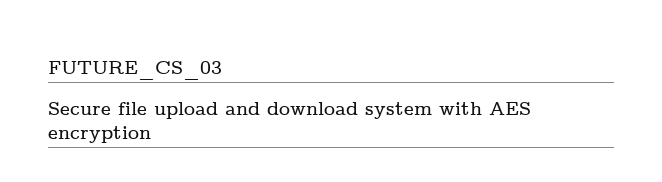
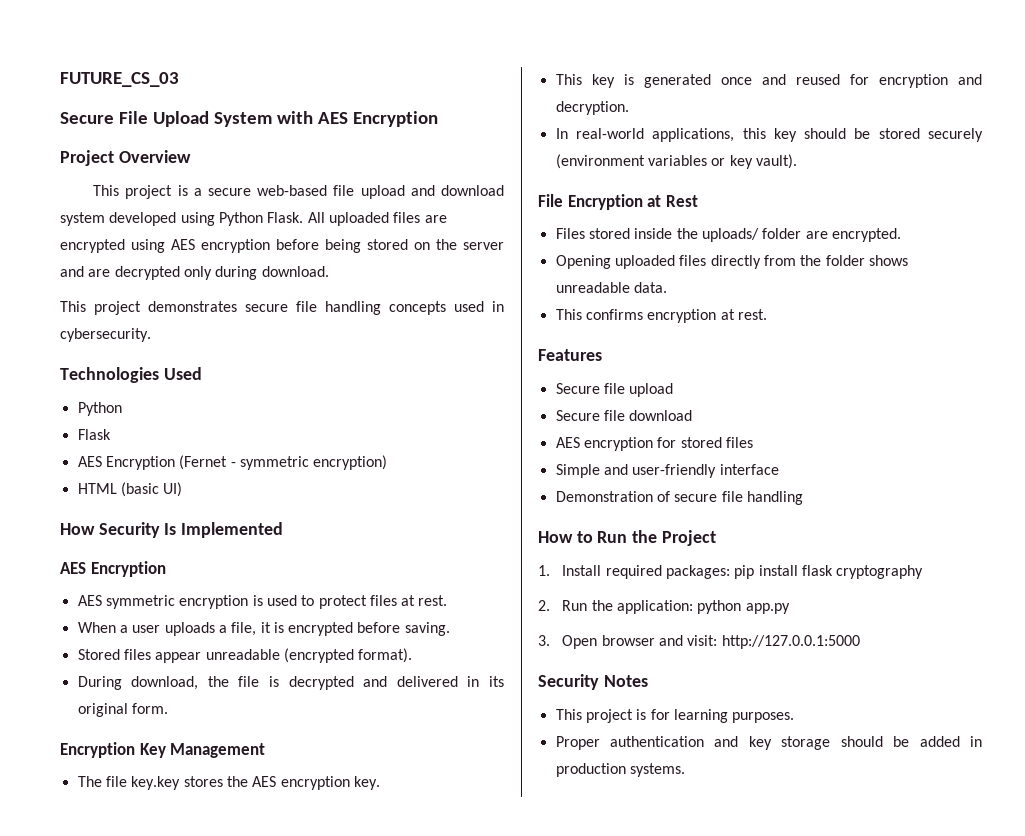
- Secure file upload and download system with AES encryption
+ Secure File Upload System with AES Encryption
+ Project Overview
+ This project is a secure web-based file upload and download system developed using Python Flask. All uploaded files are encrypted using AES encryption before being stored on the server and are decrypted only during download.
+ This project demonstrates secure file handling concepts used in cybersecurity.
+ Technologies Used
+ Python
+ Flask
+ AES Encryption (Fernet - symmetric encryption)
+ HTML (basic UI)
+ How Security Is Implemented
+ AES Encryption
+ AES symmetric encryption is used to protect files at rest.
+ When a user uploads a file, it is encrypted before saving.
+ Stored files appear unreadable (encrypted format).
+ During download, the file is decrypted and delivered in its original form.
+ Encryption Key Management
+ The file key.key stores the AES encryption key.
+ This key is generated once and reused for encryption and decryption.
+ In real-world applications, this key should be stored securely (environment variables or key vault).
+ File Encryption at Rest
+ Files stored inside the uploads/ folder are encrypted.
+ Opening uploaded files directly from the folder shows unreadable data.
+ This confirms encryption at rest.
+ Features
+ Secure file upload
+ Secure file download
+ AES encryption for stored files
+ Simple and user-friendly interface
+ Demonstration of secure file handling
+ How to Run the Project
+ 1. Install required packages: pip install flask cryptography
+ 2. Run the application: python app.py
+ 3. Open browser and visit: http://127.0.0.1:5000
+ Security Notes
+ This project is for learning purposes.
+ Proper authentication and key storage should be added in production systems.

